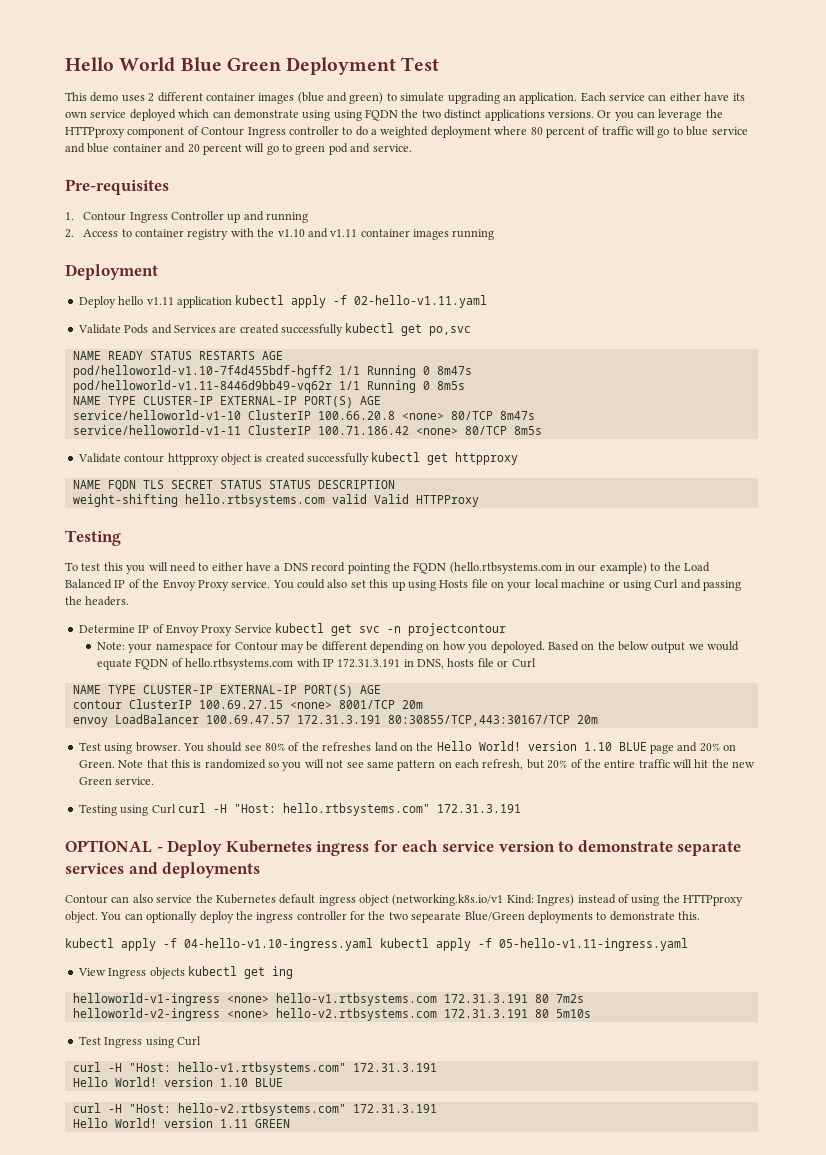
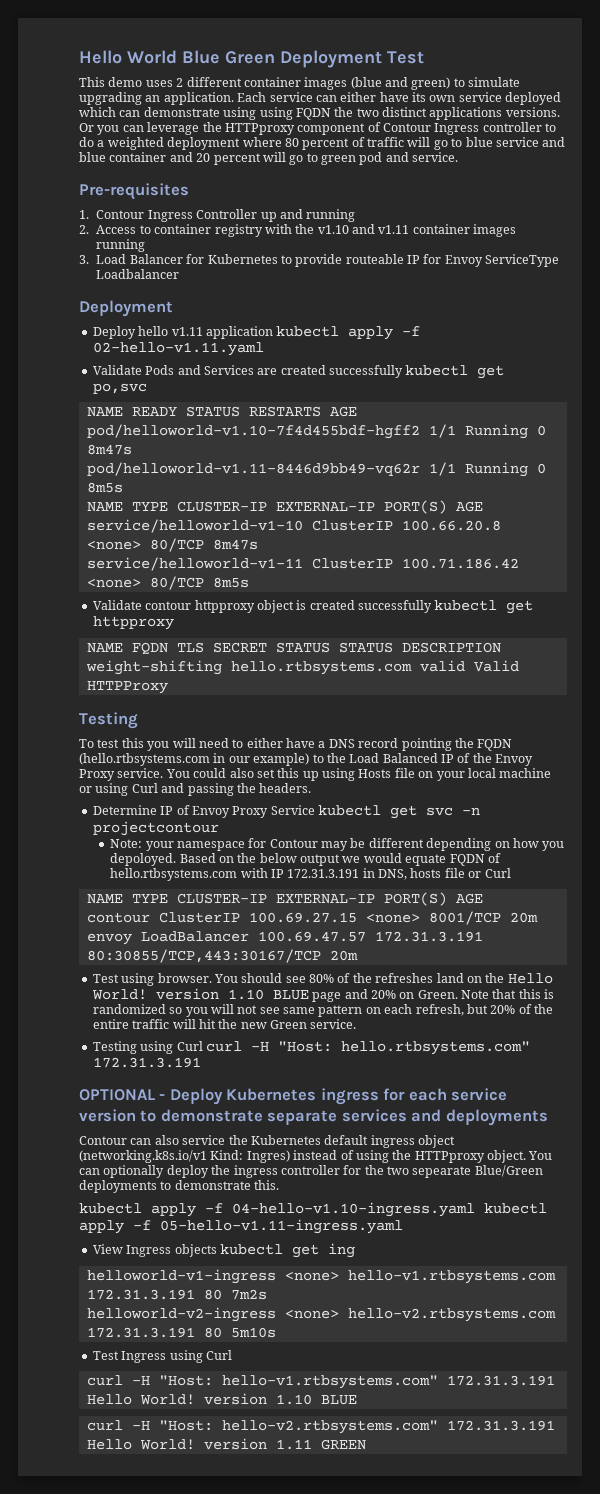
+ 3. Load Balancer for Kubernetes to provide routeable IP for Envoy ServiceType Loadbalancer

